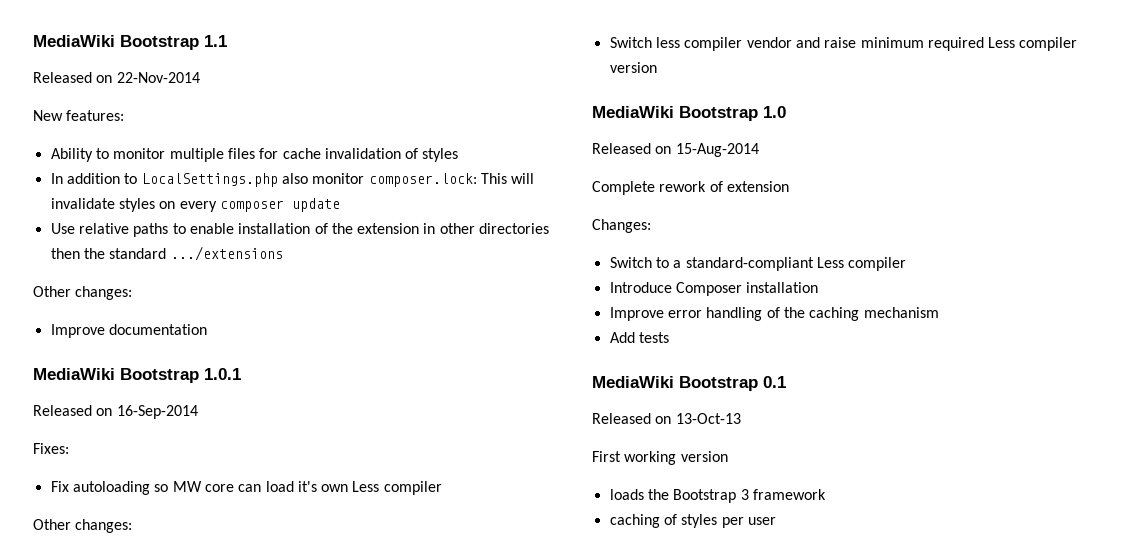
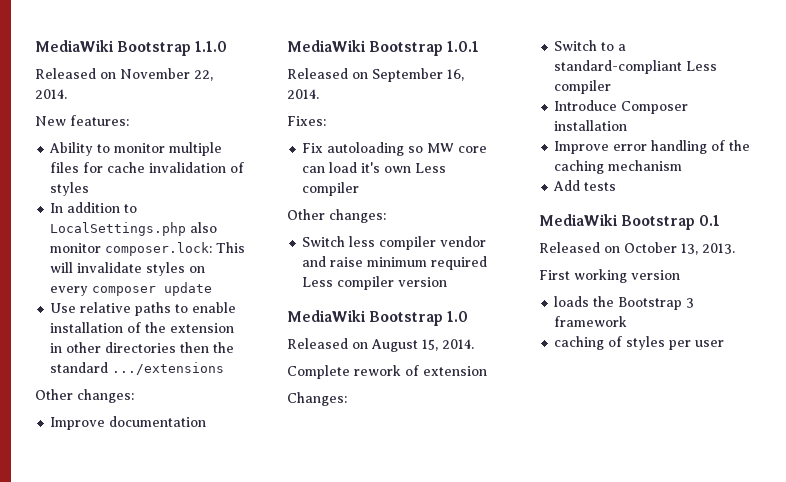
- MediaWiki Bootstrap 1.1
- Released on 22-Nov-2014
+ MediaWiki Bootstrap 1.1.0
+ Released on November 22, 2014.
- Released on 16-Sep-2014
+ Released on September 16, 2014.
- Released on 15-Aug-2014
+ Released on August 15, 2014.
- Released on 13-Oct-13
+ Released on October 13, 2013.

